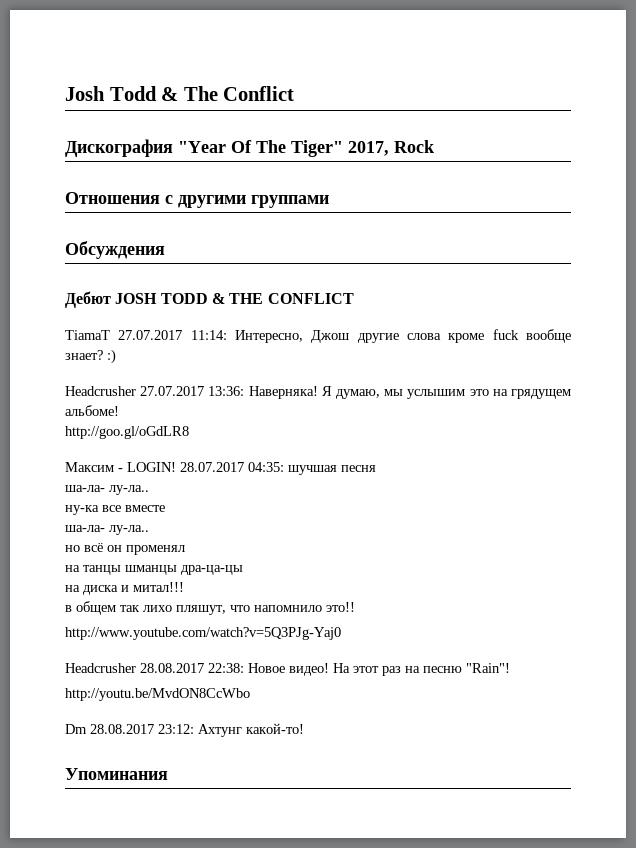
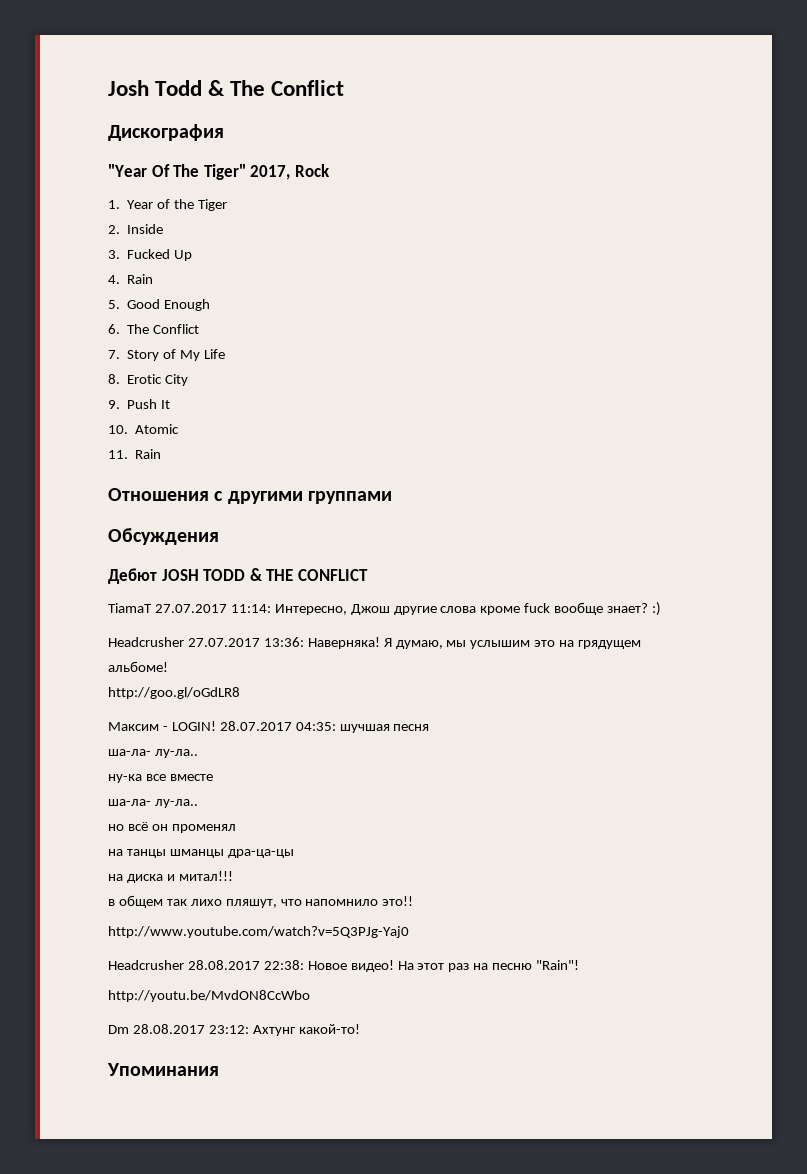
- Дискография "Year Of The Tiger" 2017, Rock
+ Дискография
+ "Year Of The Tiger" 2017, Rock
+ 1. Year of the Tiger
+ 2. Inside
+ 3. Fucked Up
+ 4. Rain
+ 5. Good Enough
+ 6. The Conflict
+ 7. Story of My Life
+ 8. Erotic City
+ 9. Push It
+ 10. Atomic
+ 11. Rain

